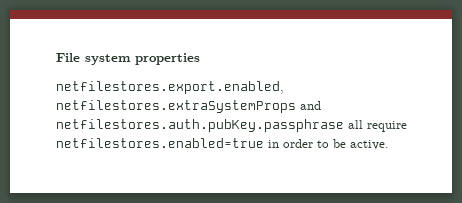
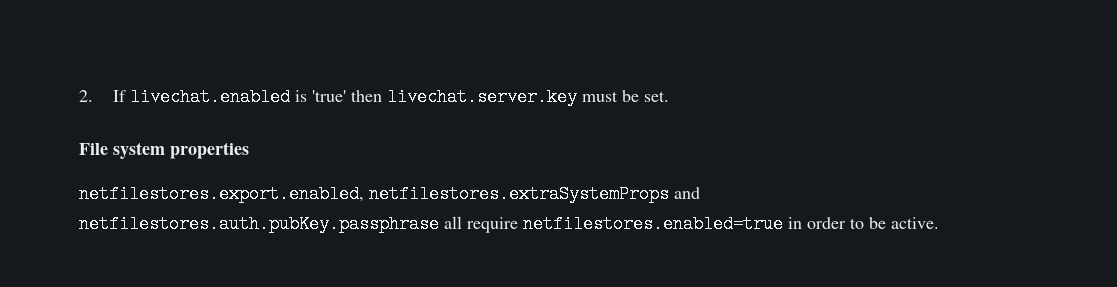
+ 2. If livechat.enabled is 'true' then livechat.server.key must be set.

